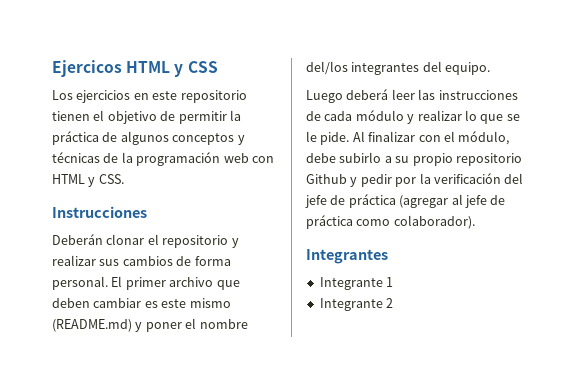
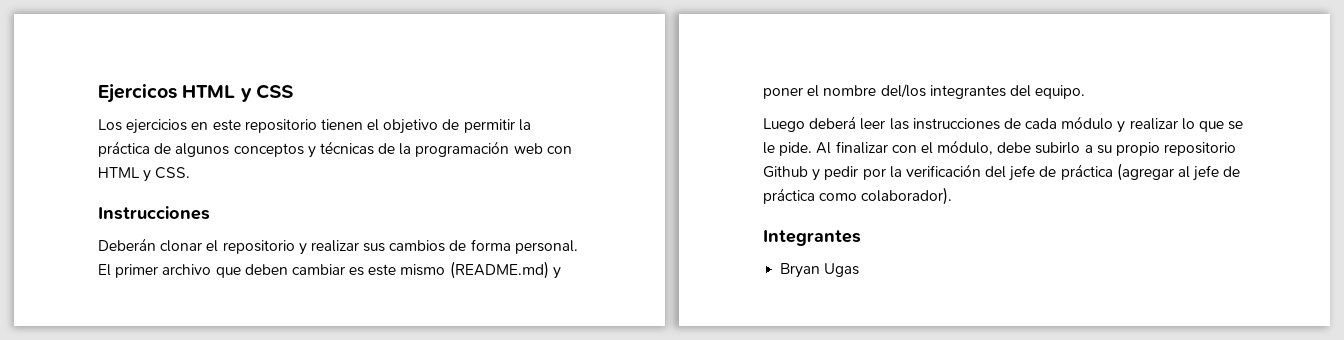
- Integrante 1
- Integrante 2
+ Bryan Ugas

